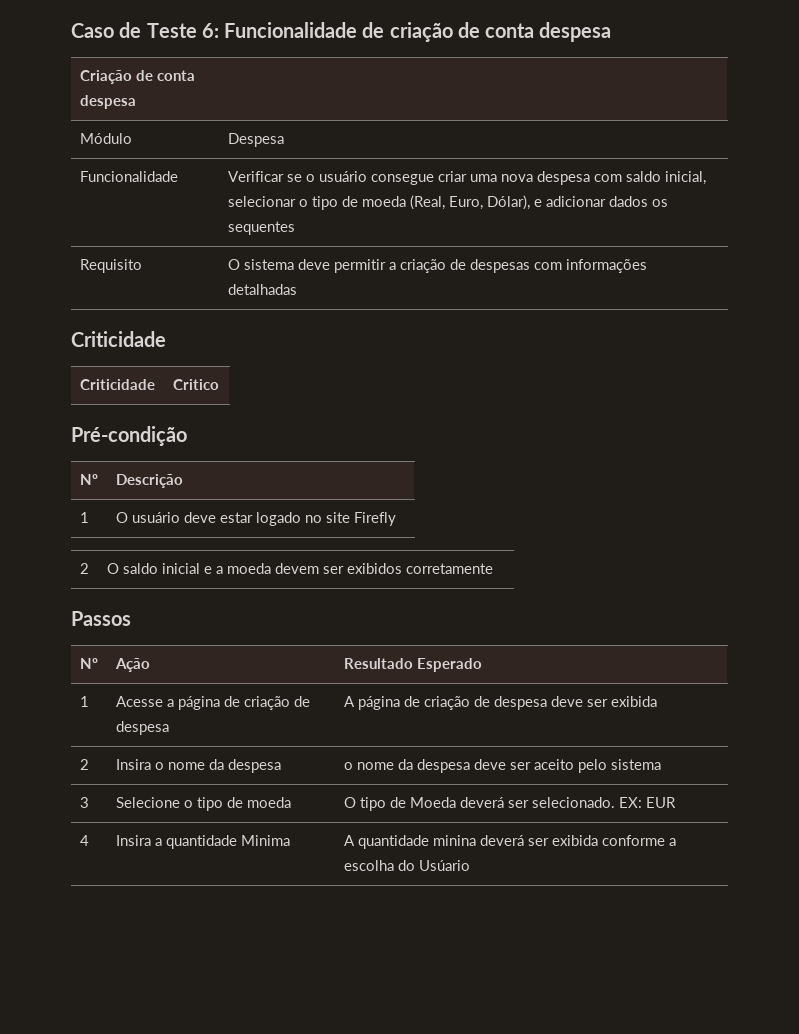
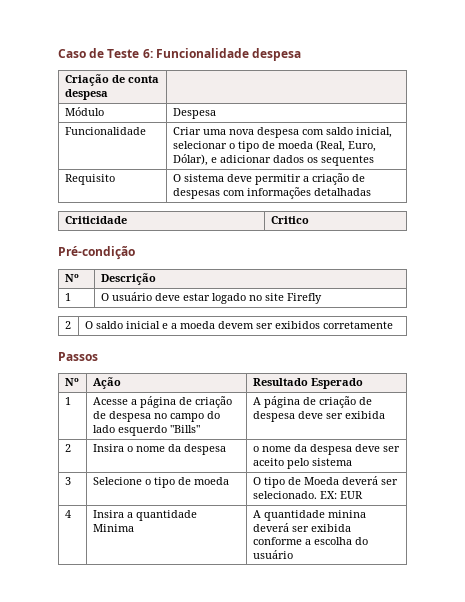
- Caso de Teste 6: Funcionalidade de criação de conta despesa
+ Caso de Teste 6: Funcionalidade despesa
- Funcionalidade | Verificar se o usuário consegue criar uma nova despesa com saldo inicial, selecionar o tipo de moeda (Real, Euro, Dólar), e adicionar dados os sequentes
+ Funcionalidade | Criar uma nova despesa com saldo inicial, selecionar o tipo de moeda (Real, Euro, Dólar), e adicionar dados os sequentes
  Requisito | O sistema deve permitir a criação de despesas com informações detalhadas
- Criticidade
- 1 | Acesse a página de criação de despesa | A página de criação de despesa deve ser exibida
+ 1 | Acesse a página de criação de despesa no campo do lado esquerdo "Bills" | A página de criação de despesa deve ser exibida
- 4 | Insira a quantidade Minima | A quantidade minina deverá ser exibida conforme a escolha do Usúario
+ 4 | Insira a quantidade Minima | A quantidade minina deverá ser exibida conforme a escolha do usuário

